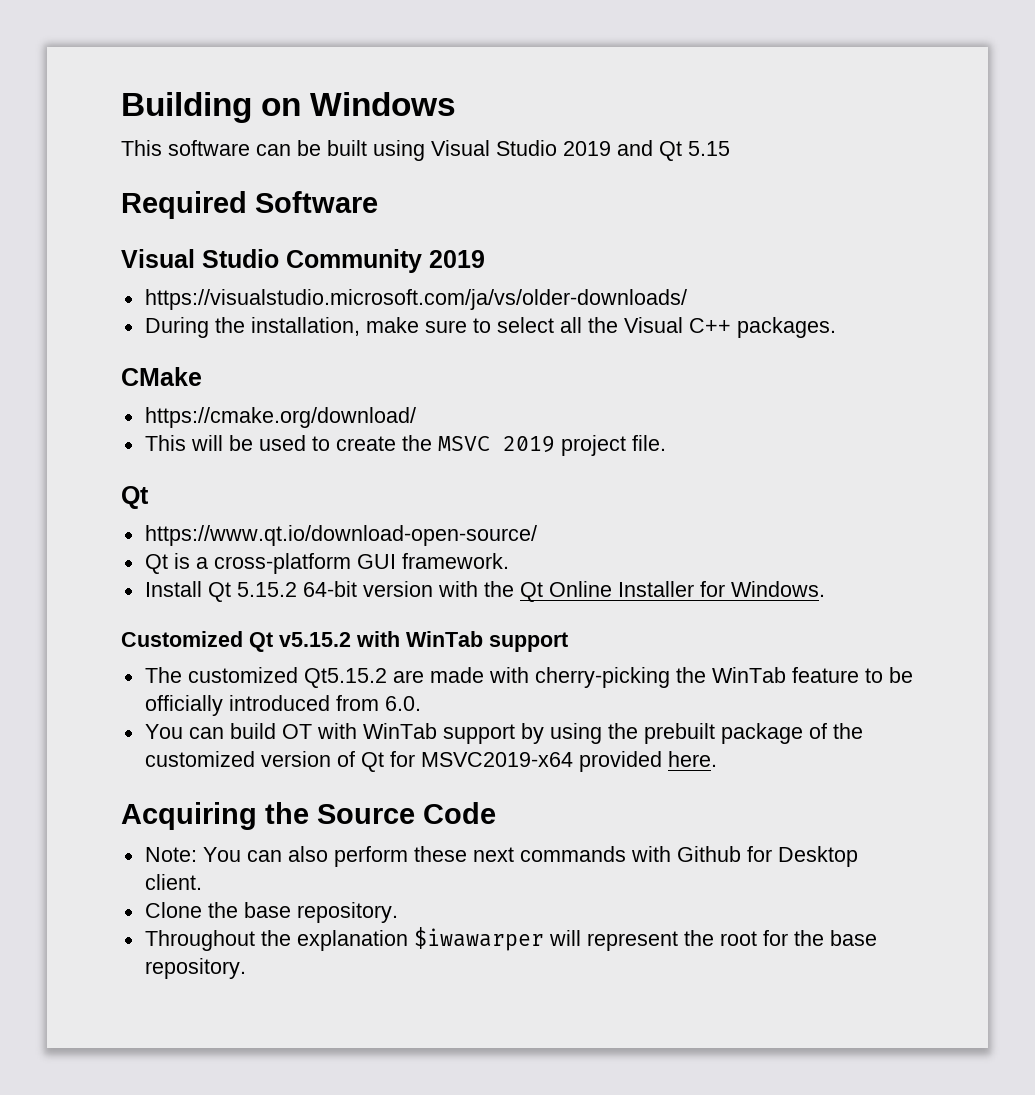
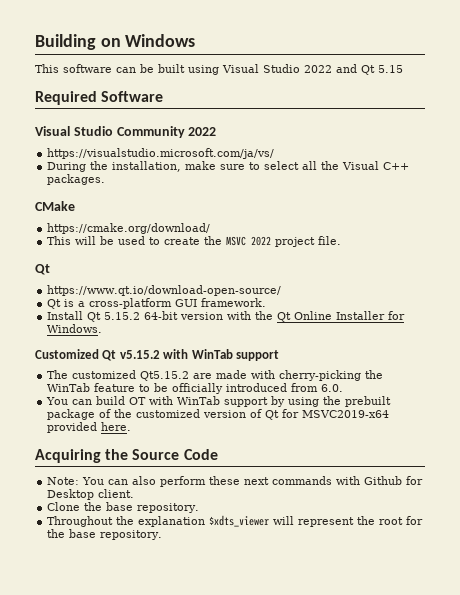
- This software can be built using Visual Studio 2019 and Qt 5.15
+ This software can be built using Visual Studio 2022 and Qt 5.15
- Visual Studio Community 2019
- https://visualstudio.microsoft.com/ja/vs/older-downloads/
+ Visual Studio Community 2022
+ https://visualstudio.microsoft.com/ja/vs/
- This will be used to create the MSVC 2019 project file.
+ This will be used to create the MSVC 2022 project file.
- Throughout the explanation $iwawarper will represent the root for the base repository.
+ Throughout the explanation $xdts_viewer will represent the root for the base repository.

